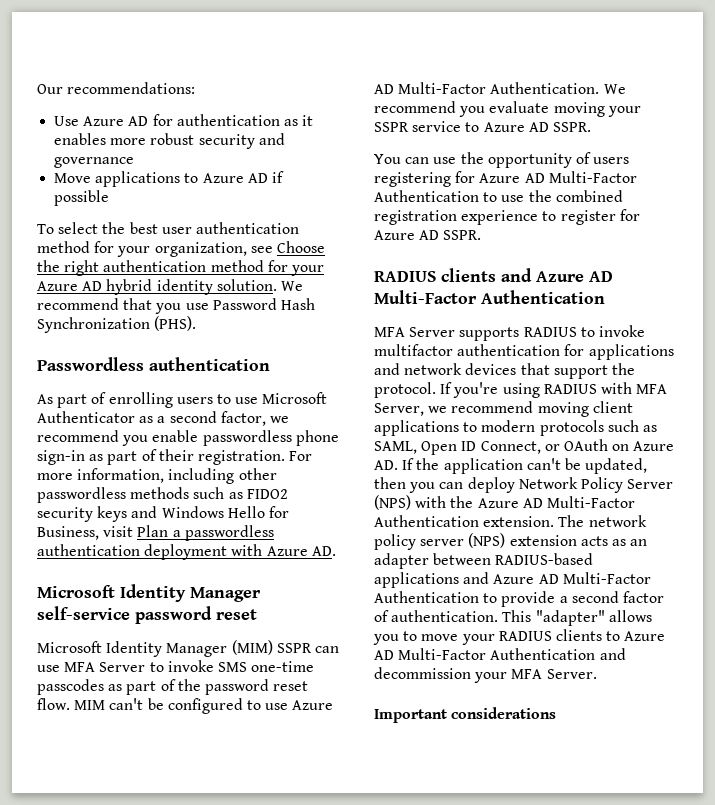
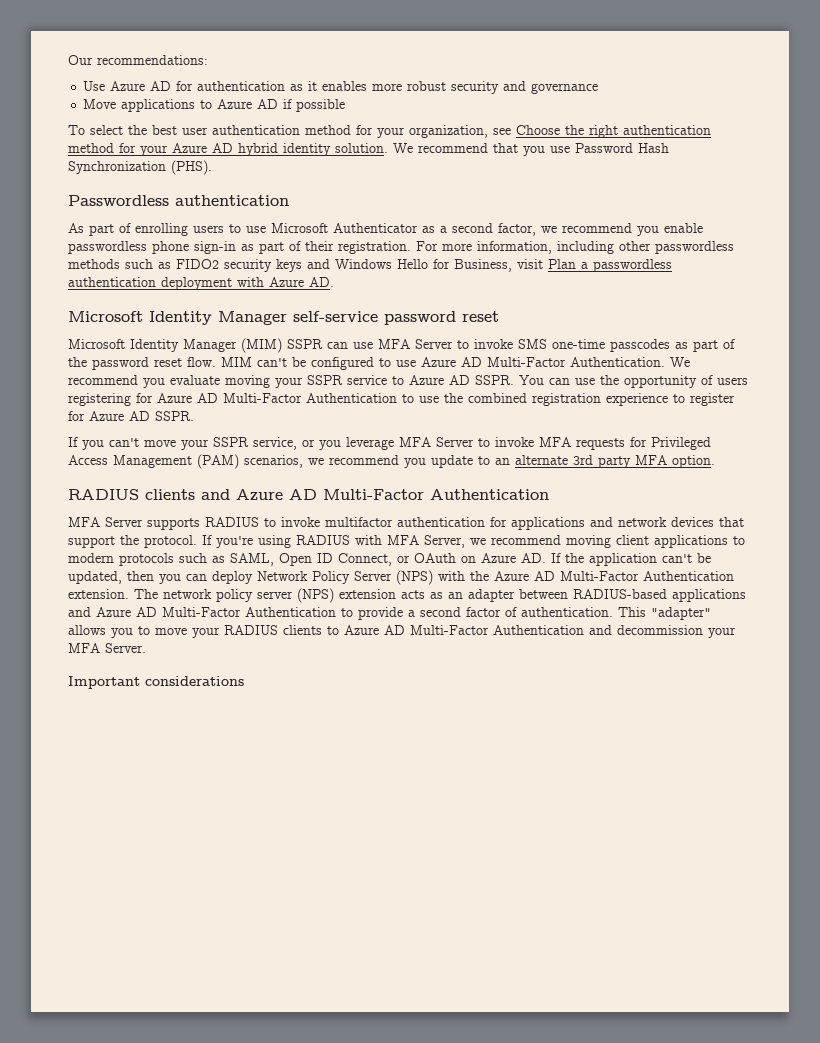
- We recommend you evaluate moving your SSPR service to Azure AD SSPR.
- You can use the opportunity of users registering for Azure AD Multi-Factor Authentication to use the combined registration experience to register for Azure AD SSPR.
+ We recommend you evaluate moving your SSPR service to Azure AD SSPR. You can use the opportunity of users registering for Azure AD Multi-Factor Authentication to use the combined registration experience to register for Azure AD SSPR.
+ If you can't move your SSPR service, or you leverage MFA Server to invoke MFA requests for Privileged Access Management (PAM) scenarios, we recommend you update to an alternate 3rd party MFA option.

